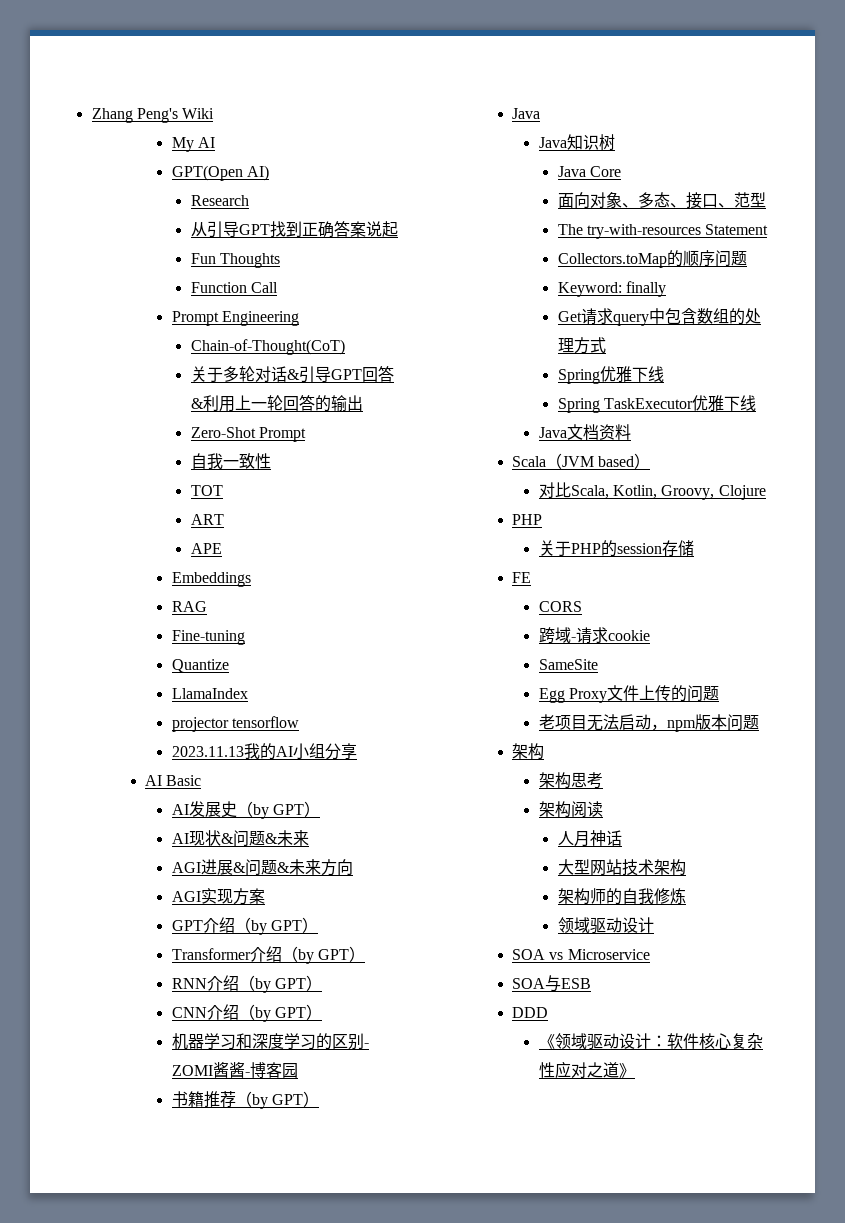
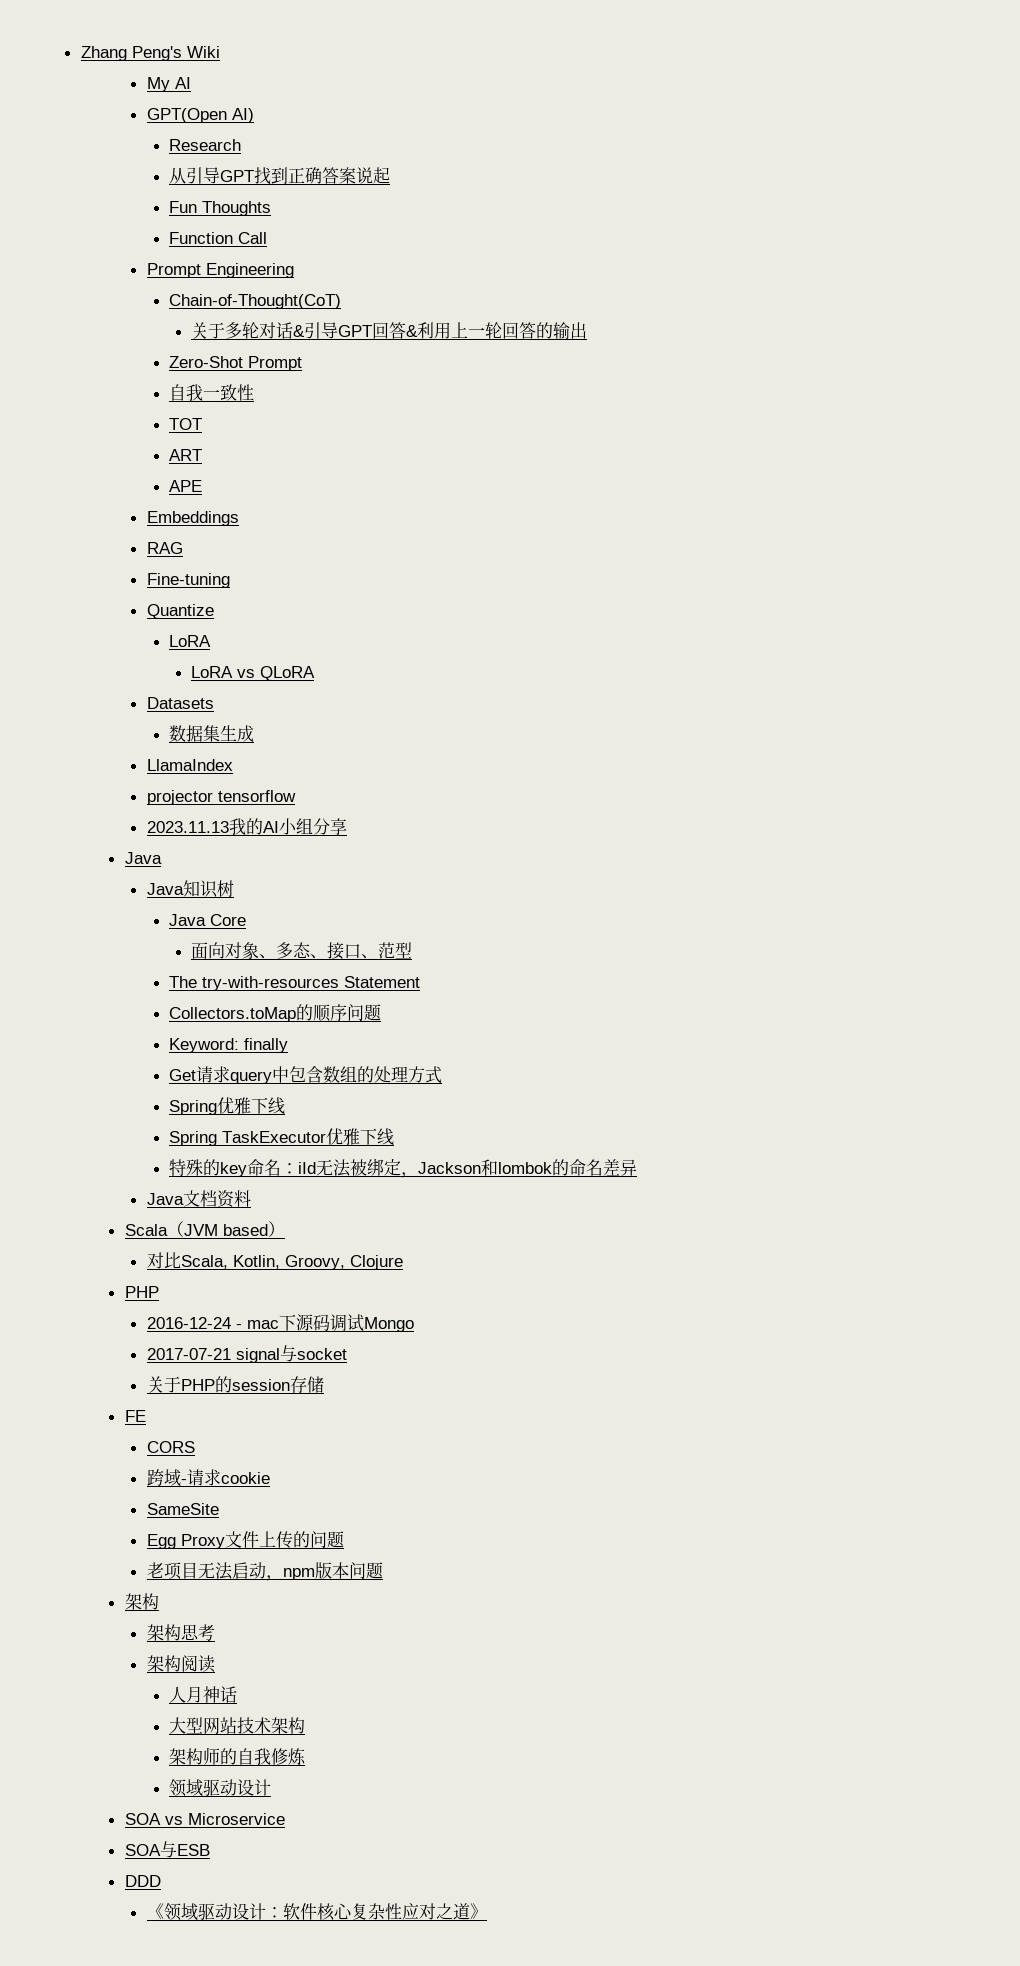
  Quantize
+ LoRA
+ LoRA vs QLoRA
+ Datasets
+ 数据集生成
- AI Basic
- AI发展史（by GPT）
- AI现状&问题&未来
- AGI进展&问题&未来方向
- AGI实现方案
- GPT介绍（by GPT）
- Transformer介绍（by GPT）
- RNN介绍（by GPT）
- CNN介绍（by GPT）
- 机器学习和深度学习的区别- ZOMI酱酱-博客园
- 书籍推荐（by GPT）
+ 特殊的key命名：iId无法被绑定，Jackson和lombok的命名差异
+ 2016-12-24 - mac下源码调试Mongo
+ 2017-07-21 signal与socket

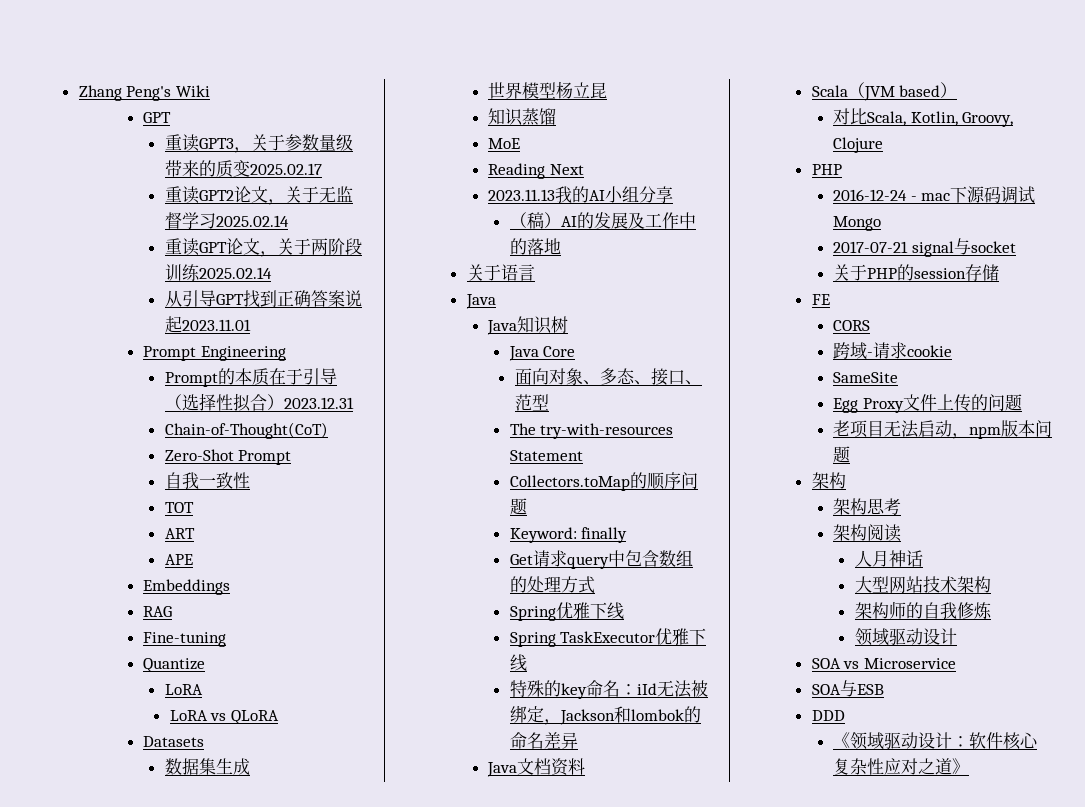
  Zhang Peng's Wiki
- My AI
- GPT(Open AI)
- Research
+ GPT
+ 重读GPT3，关于参数量级带来的质变2025.02.17
+ 重读GPT2论文，关于无监督学习2025.02.14
+ 重读GPT论文，关于两阶段训练2025.02.14
- 从引导GPT找到正确答案说起
- Fun Thoughts
- Function Call
+ 从引导GPT找到正确答案说起2023.11.01
  Prompt Engineering
+ Prompt的本质在于引导（选择性拟合）2023.12.31
  Chain-of-Thought(CoT)
- 关于多轮对话&引导GPT回答&利用上一轮回答的输出
- LlamaIndex
- projector tensorflow
+ 世界模型杨立昆
+ 知识蒸馏
+ MoE
+ Reading Next
+ （稿）AI的发展及工作中的落地
+ 关于语言

